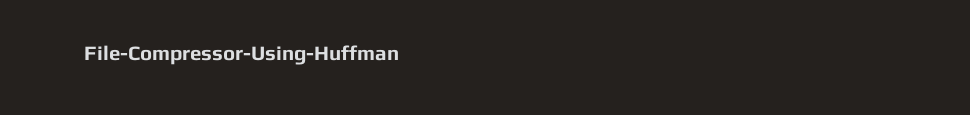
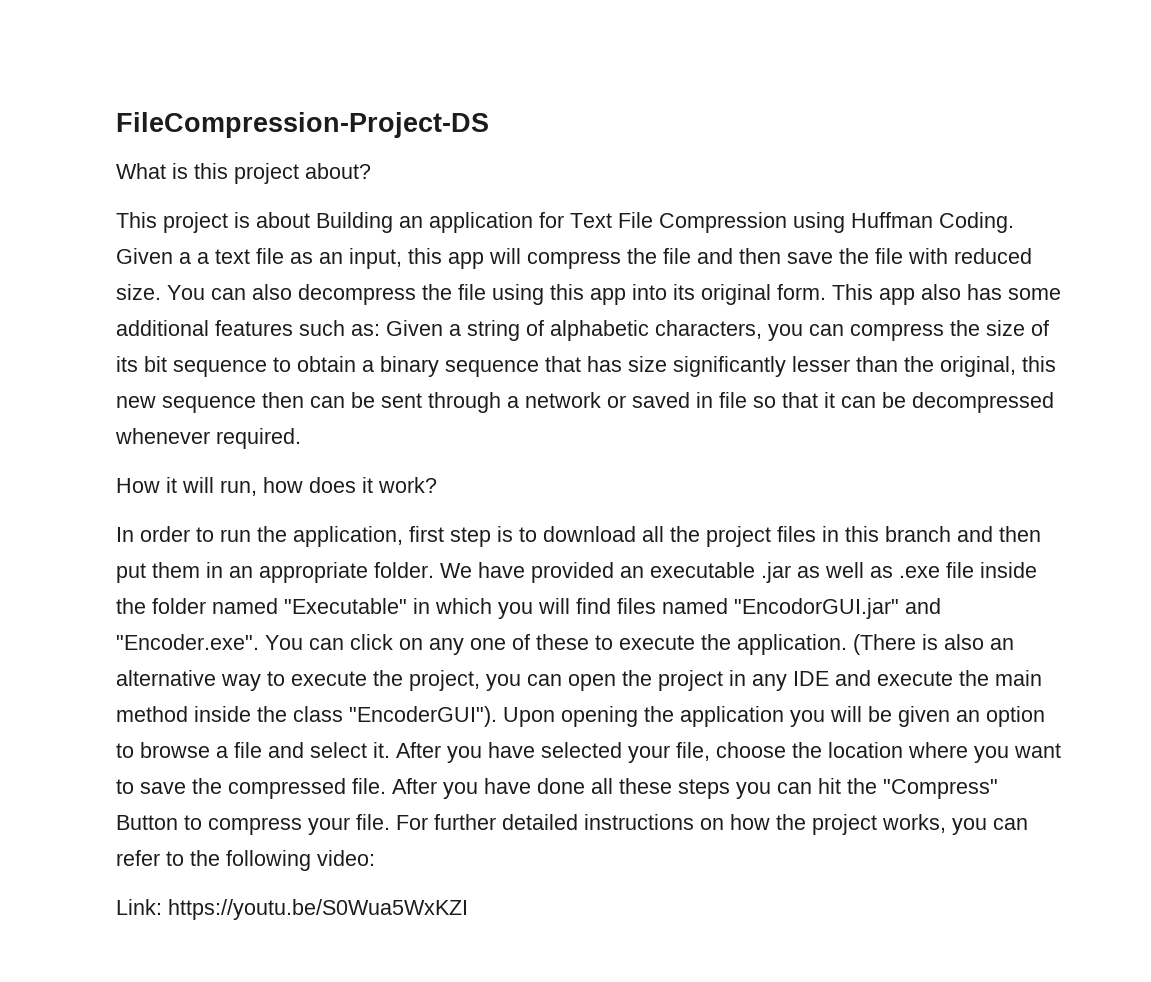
- File-Compressor-Using-Huffman
+ FileCompression-Project-DS
+ What is this project about?
+ This project is about Building an application for Text File Compression using Huffman Coding. Given a a text file as an input, this app will compress the file and then save the file with reduced size. You can also decompress the file using this app into its original form. This app also has some additional features such as: Given a string of alphabetic characters, you can compress the size of its bit sequence to obtain a binary sequence that has size significantly lesser than the original, this new sequence then can be sent through a network or saved in file so that it can be decompressed whenever required.
+ How it will run, how does it work?
+ In order to run the application, first step is to download all the project files in this branch and then put them in an appropriate folder. We have provided an executable .jar as well as .exe file inside the folder named "Executable" in which you will find files named "EncodorGUI.jar" and "Encoder.exe". You can click on any one of these to execute the application. (There is also an alternative way to execute the project, you can open the project in any IDE and execute the main method inside the class "EncoderGUI"). Upon opening the application you will be given an option to browse a file and select it. After you have selected your file, choose the location where you want to save the compressed file. After you have done all these steps you can hit the "Compress" Button to compress your file. For further detailed instructions on how the project works, you can refer to the following video:
+ Link: https://youtu.be/S0Wua5WxKZI

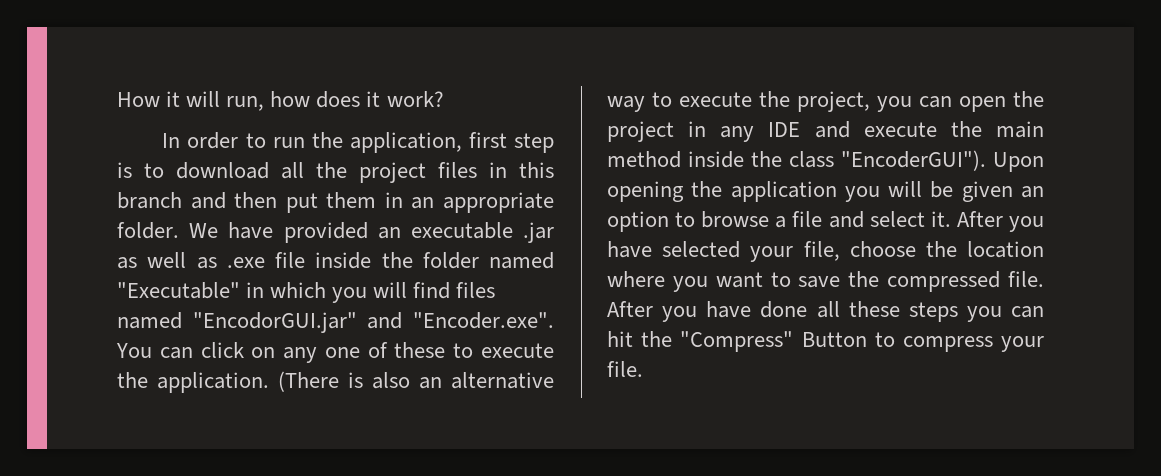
- FileCompression-Project-DS
- What is this project about?
- This project is about Building an application for Text File Compression using Huffman Coding. Given a a text file as an input, this app will compress the file and then save the file with reduced size. You can also decompress the file using this app into its original form. This app also has some additional features such as: Given a string of alphabetic characters, you can compress the size of its bit sequence to obtain a binary sequence that has size significantly lesser than the original, this new sequence then can be sent through a network or saved in file so that it can be decompressed whenever required.
- For further detailed instructions on how the project works, you can refer to the following video:
- Link: https://youtu.be/S0Wua5WxKZI

